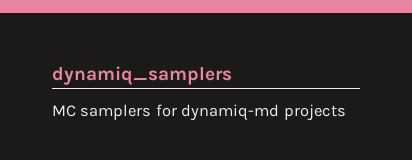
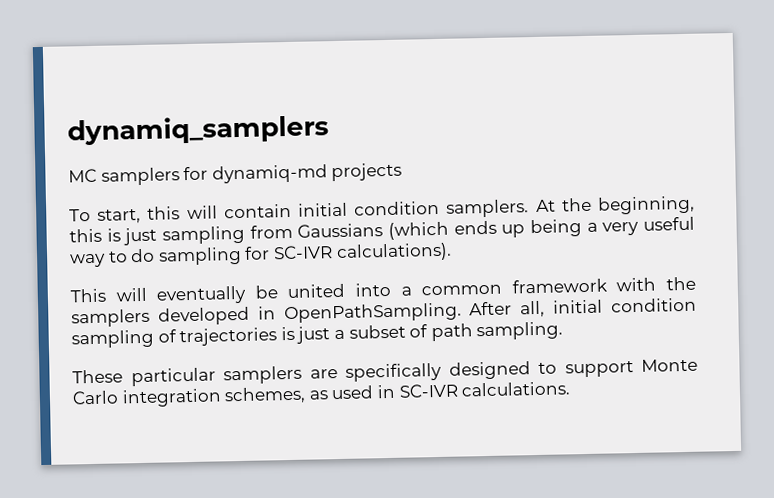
+ To start, this will contain initial condition samplers. At the beginning, this is just sampling from Gaussians (which ends up being a very useful way to do sampling for SC-IVR calculations).
+ This will eventually be united into a common framework with the samplers developed in OpenPathSampling. After all, initial condition sampling of trajectories is just a subset of path sampling.
+ These particular samplers are specifically designed to support Monte Carlo integration schemes, as used in SC-IVR calculations.

